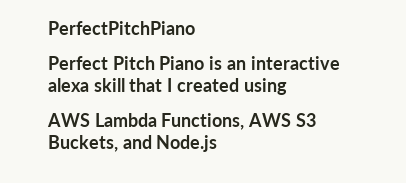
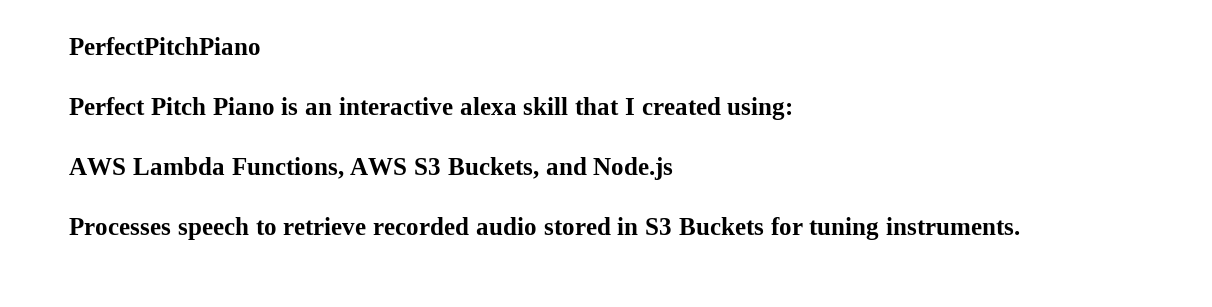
- Perfect Pitch Piano is an interactive alexa skill that I created using
+ Perfect Pitch Piano is an interactive alexa skill that I created using:
+ Processes speech to retrieve recorded audio stored in S3 Buckets for tuning instruments.

